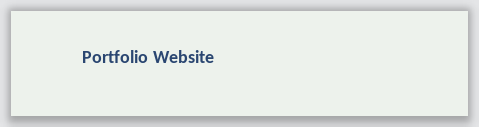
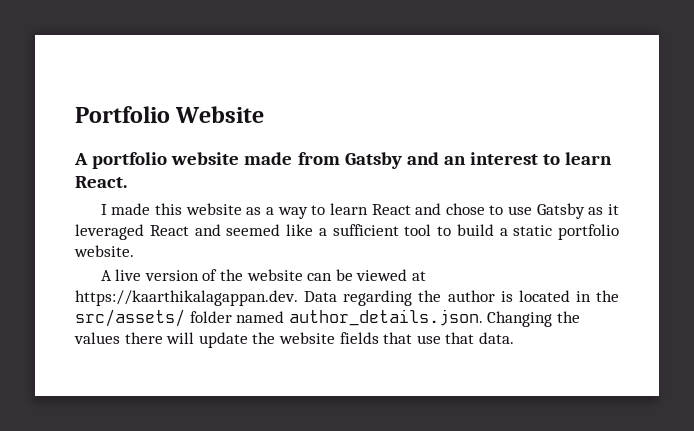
+ A portfolio website made from Gatsby and an interest to learn React.
+ I made this website as a way to learn React and chose to use Gatsby as it leveraged React and seemed like a sufficient tool to build a static portfolio website.
+ A live version of the website can be viewed at https://kaarthikalagappan.dev. Data regarding the author is located in the src/assets/ folder named author_details.json. Changing the values there will update the website fields that use that data.

